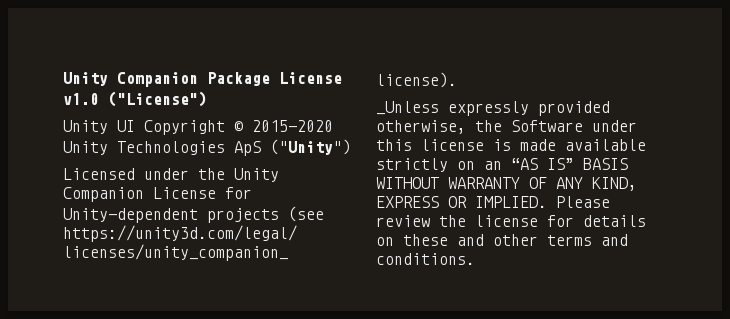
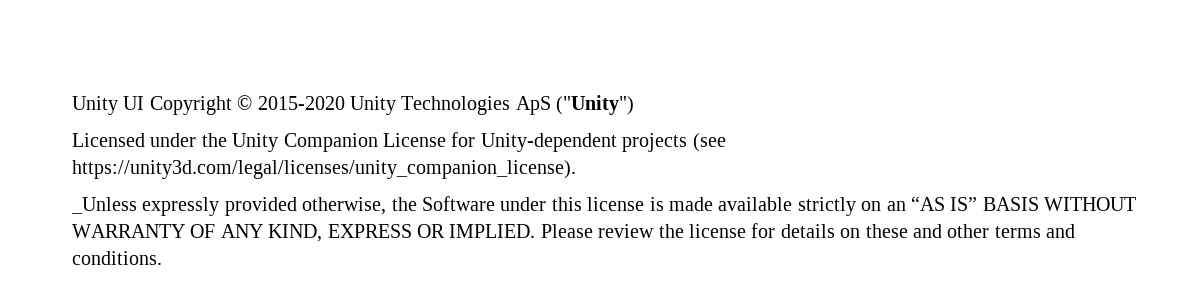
- Unity Companion Package License v1.0 ("License")

